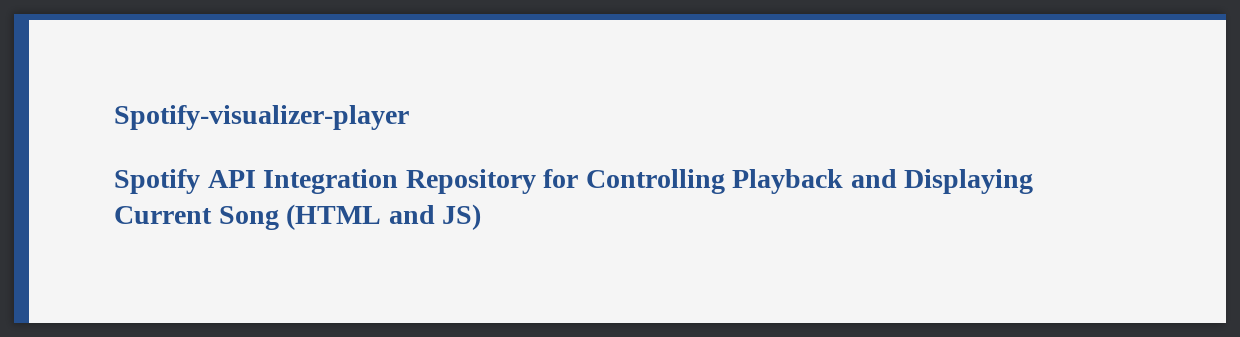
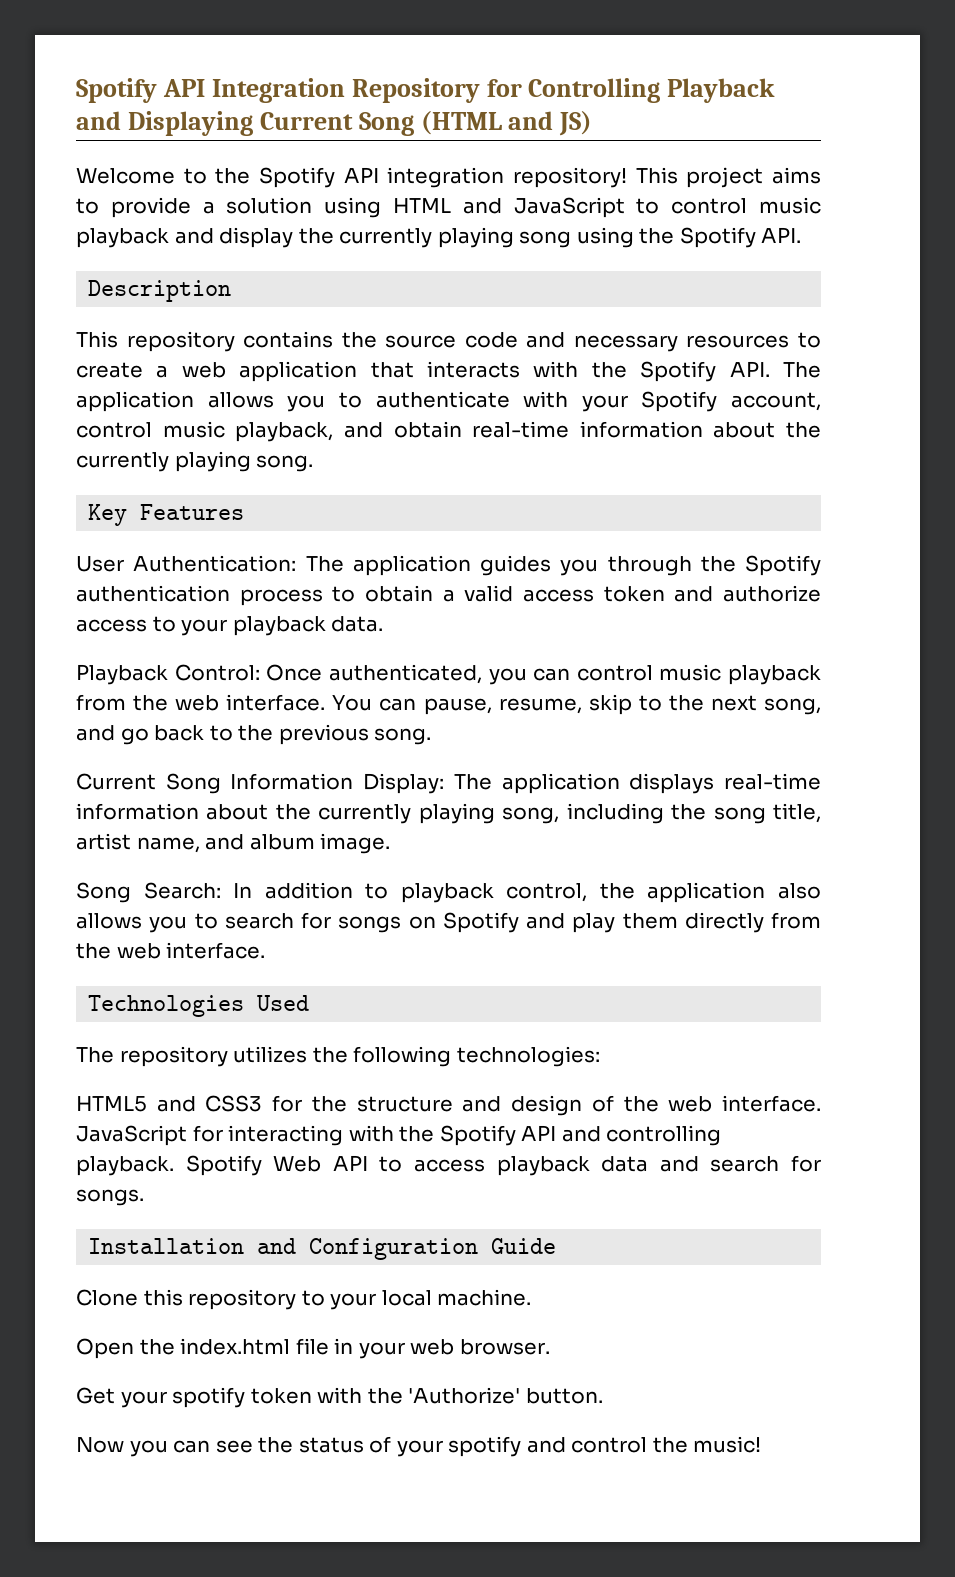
- Spotify-visualizer-player
+ Welcome to the Spotify API integration repository! This project aims to provide a solution using HTML and JavaScript to control music playback and display the currently playing song using the Spotify API.
+ Description
+ This repository contains the source code and necessary resources to create a web application that interacts with the Spotify API. The application allows you to authenticate with your Spotify account, control music playback, and obtain real-time information about the currently playing song.
+ Key Features
+ User Authentication: The application guides you through the Spotify authentication process to obtain a valid access token and authorize access to your playback data.
+ Playback Control: Once authenticated, you can control music playback from the web interface. You can pause, resume, skip to the next song, and go back to the previous song.
+ Current Song Information Display: The application displays real-time information about the currently playing song, including the song title, artist name, and album image.
+ Song Search: In addition to playback control, the application also allows you to search for songs on Spotify and play them directly from the web interface.
+ Technologies Used
+ The repository utilizes the following technologies:
+ HTML5 and CSS3 for the structure and design of the web interface. JavaScript for interacting with the Spotify API and controlling playback. Spotify Web API to access playback data and search for songs.
+ Installation and Configuration Guide
+ Clone this repository to your local machine.
+ Open the index.html file in your web browser.
+ Get your spotify token with the 'Authorize' button.
+ Now you can see the status of your spotify and control the music!

